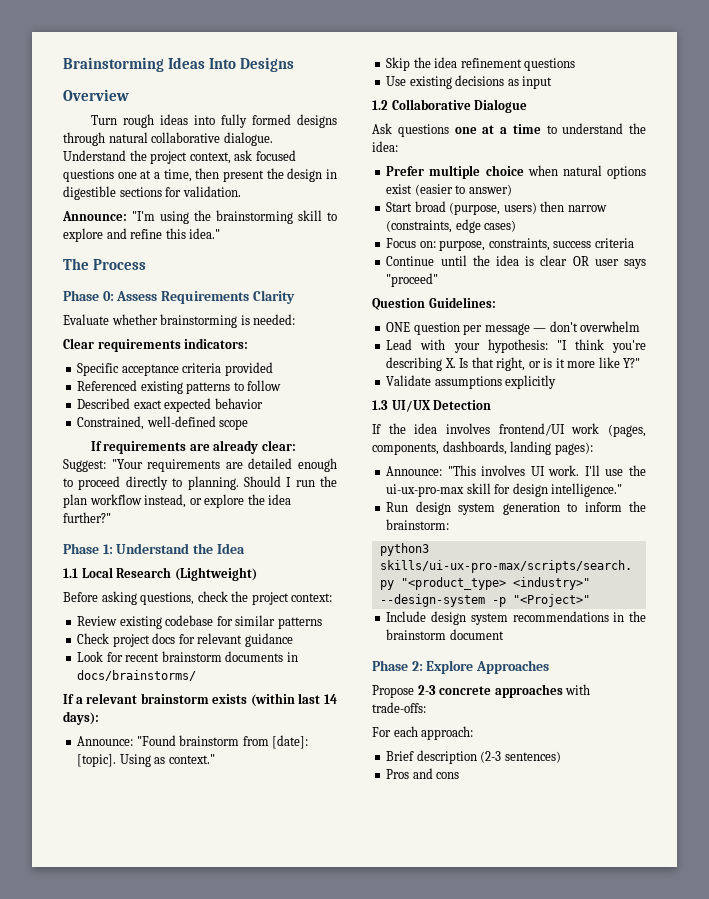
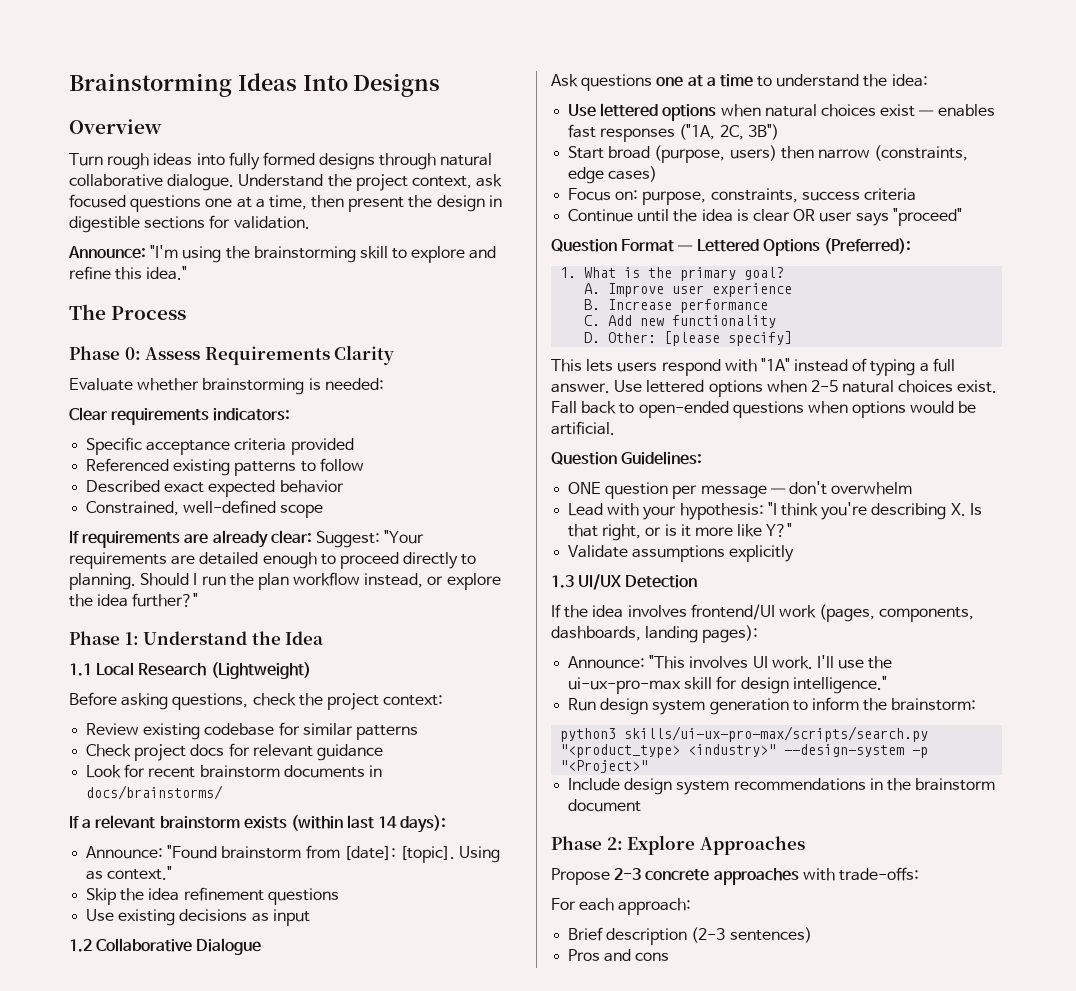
- Prefer multiple choice when natural options exist (easier to answer)
+ Use lettered options when natural choices exist — enables fast responses ("1A, 2C, 3B")
+ Question Format — Lettered Options (Preferred):
+ 1. What is the primary goal?
+ A. Improve user experience
+ B. Increase performance
+ C. Add new functionality
+ D. Other: [please specify]
+ This lets users respond with "1A" instead of typing a full answer. Use lettered options when 2-5 natural choices exist. Fall back to open-ended questions when options would be artificial.

